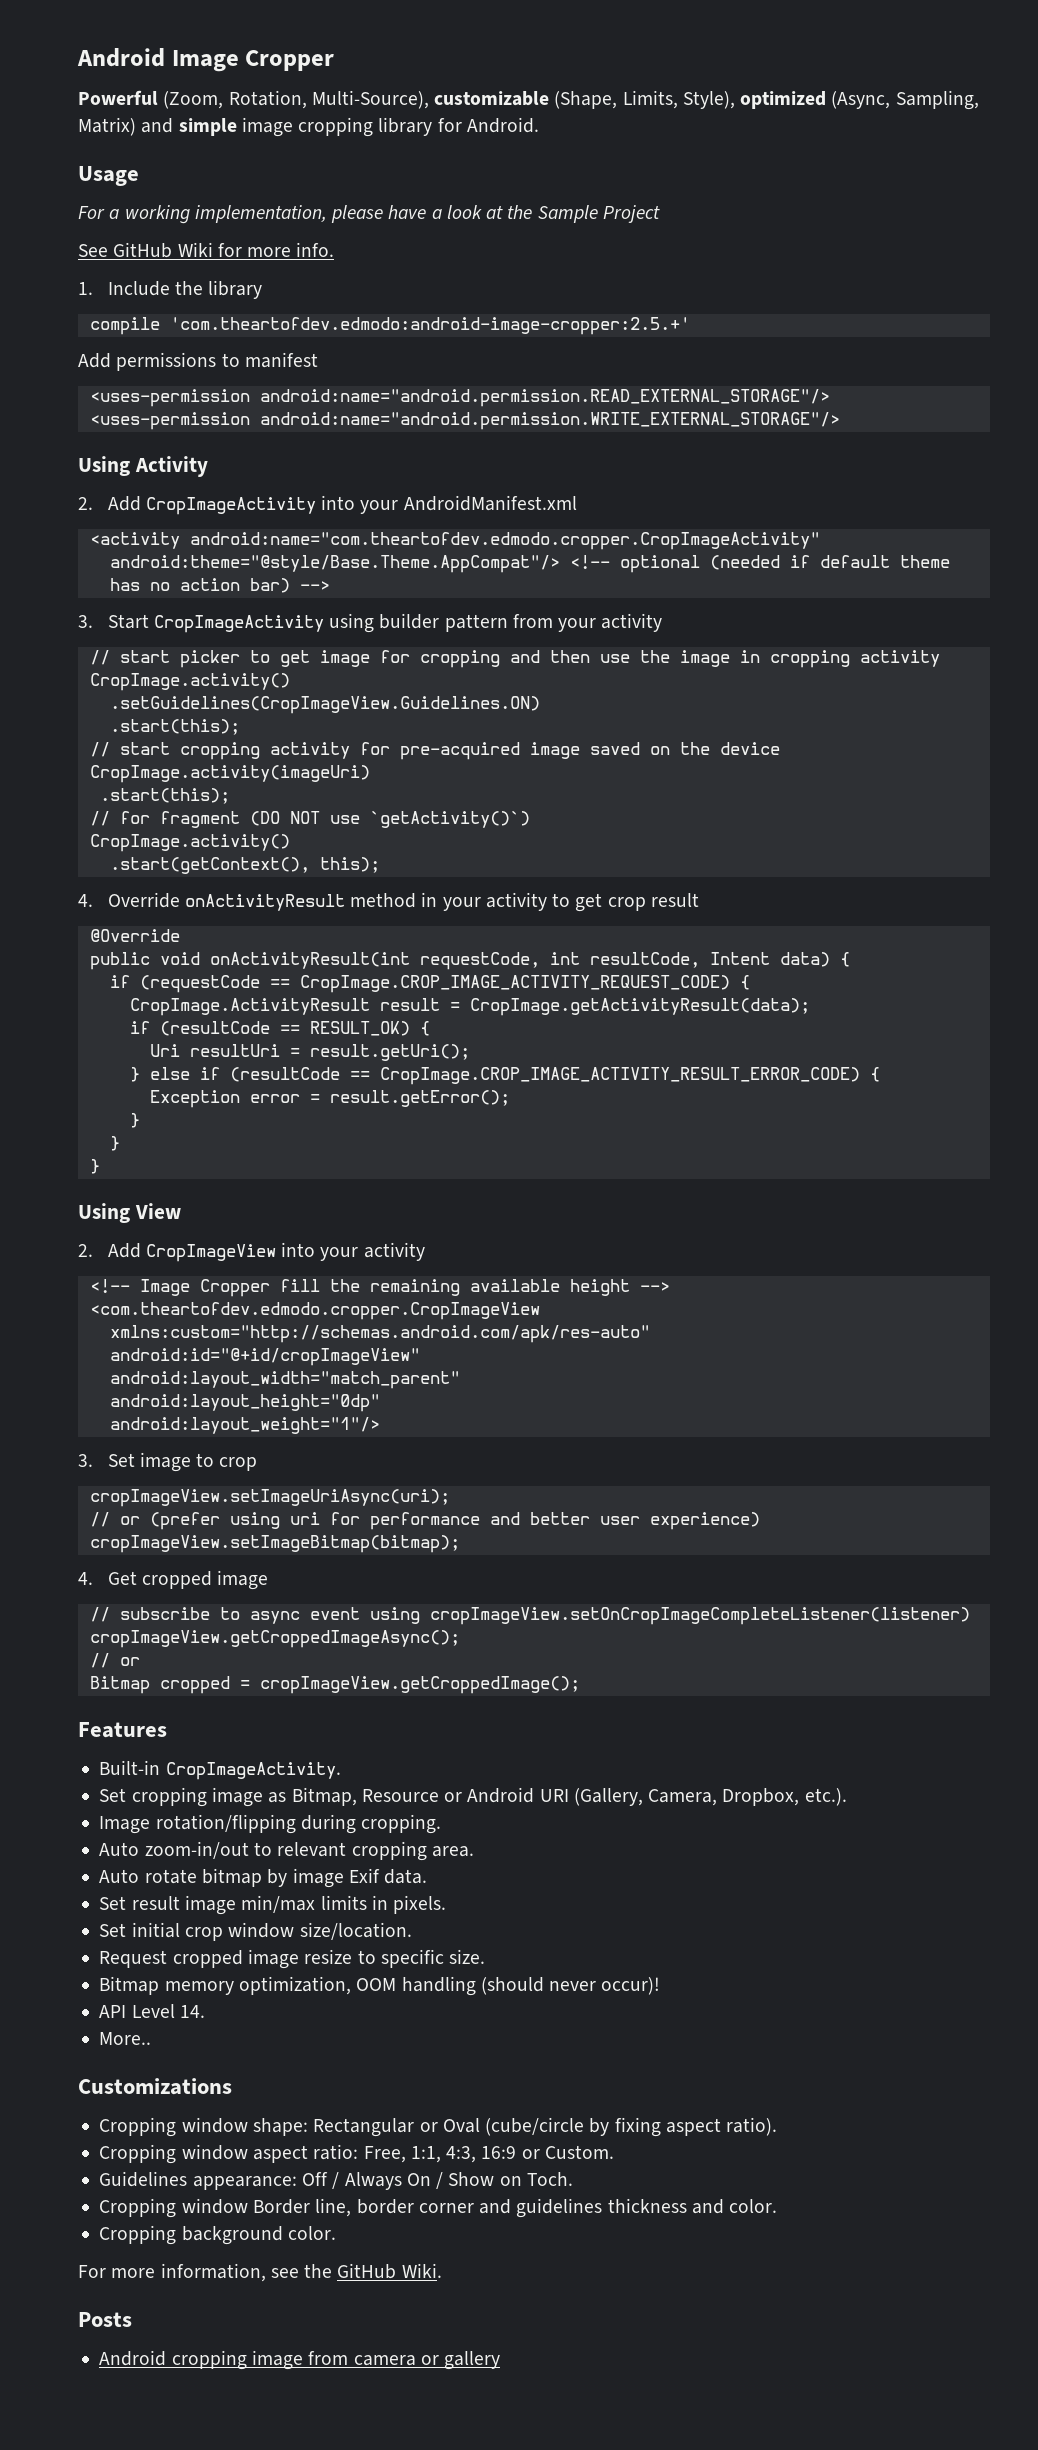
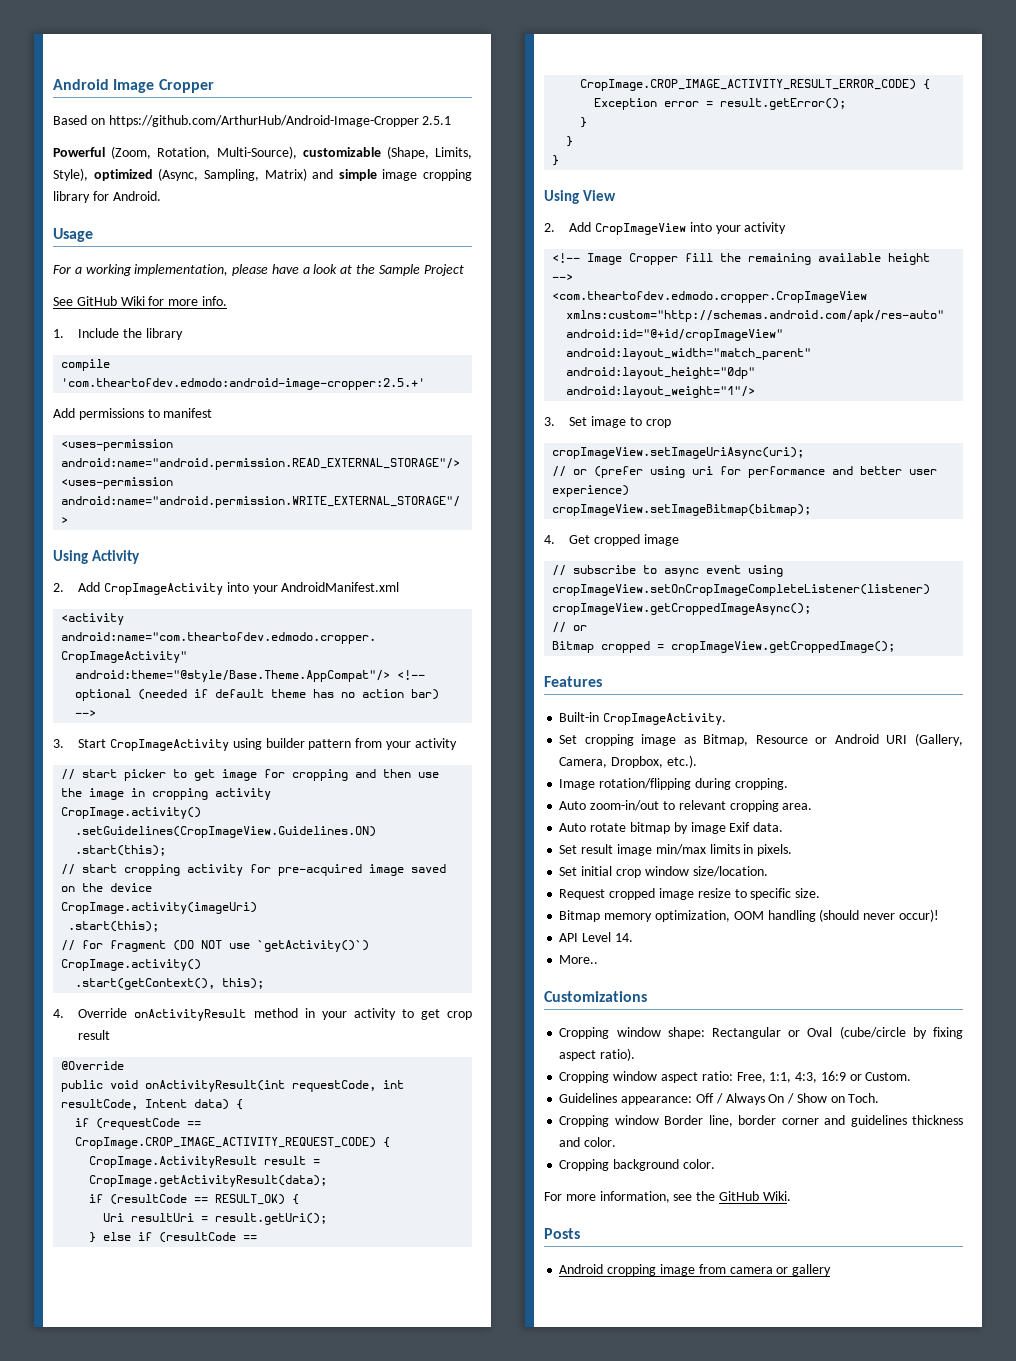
+ Based on https://github.com/ArthurHub/Android-Image-Cropper 2.5.1

